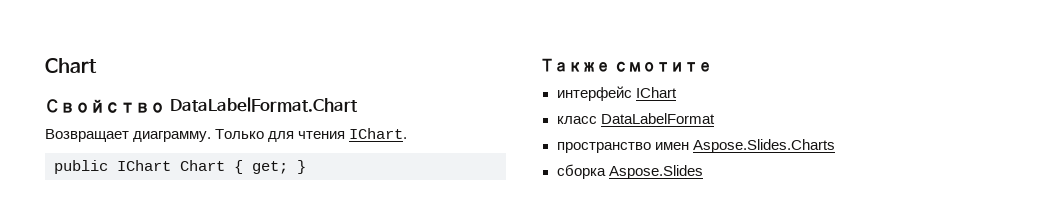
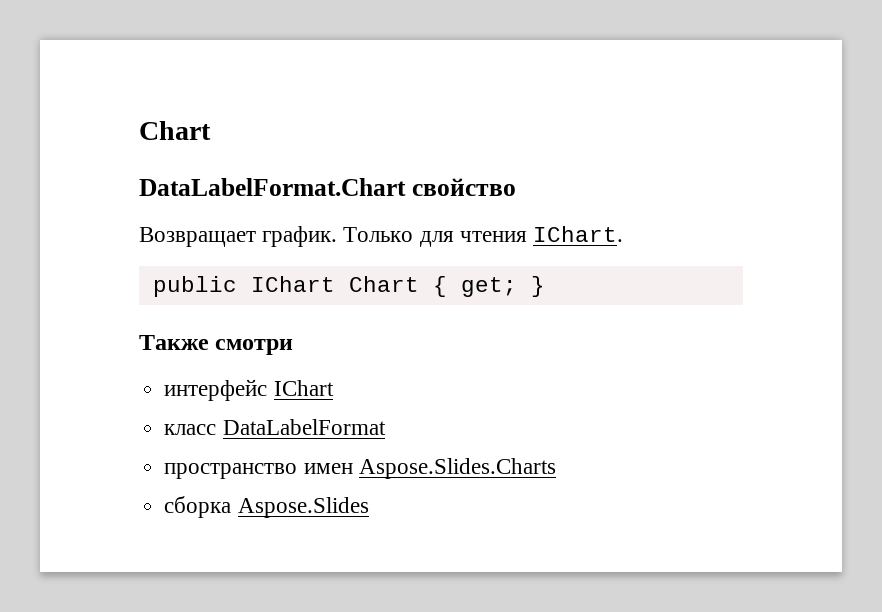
- Свойство DataLabelFormat.Chart
+ DataLabelFormat.Chart свойство
- Возвращает диаграмму.
+ Возвращает график.
- Также смотите
+ Также смотри

